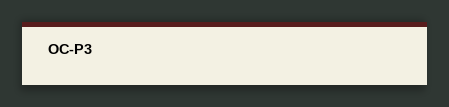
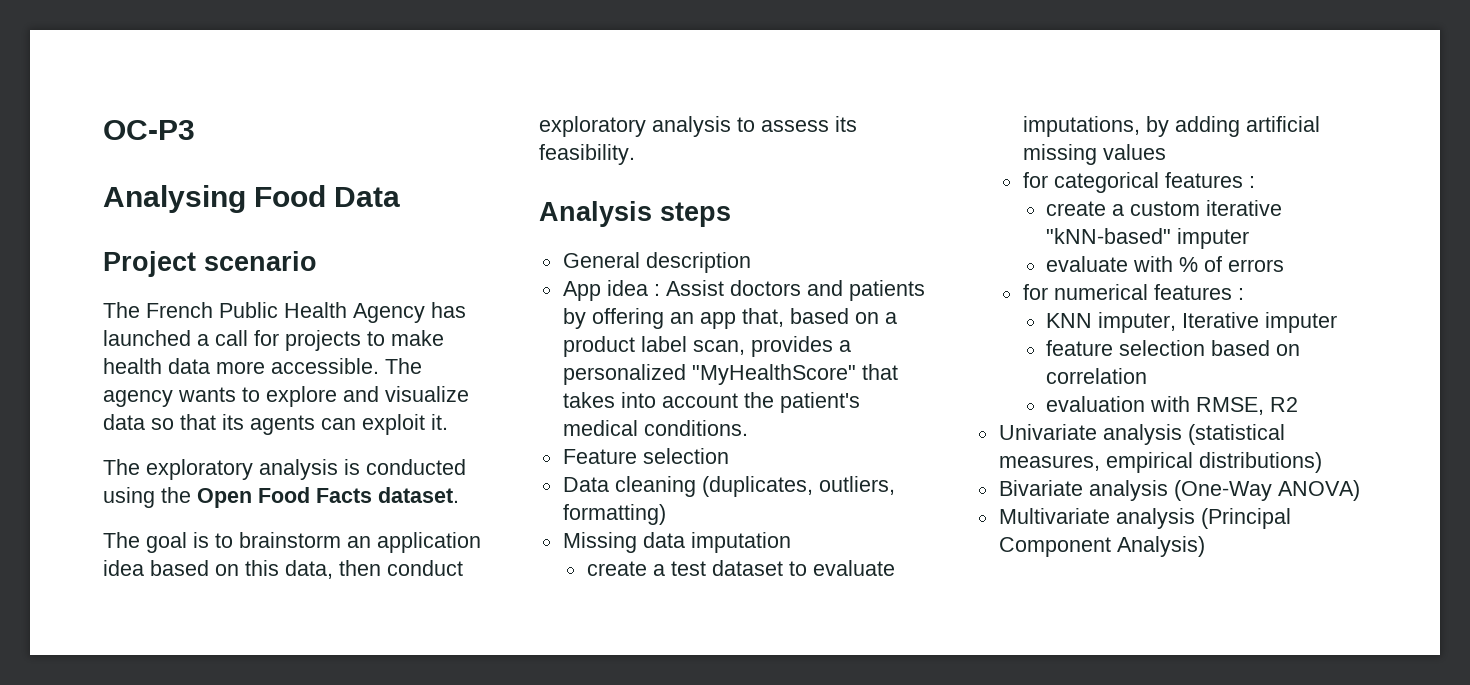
+ Analysing Food Data
+ Project scenario
+ The French Public Health Agency has launched a call for projects to make health data more accessible. The agency wants to explore and visualize data so that its agents can exploit it.
+ The exploratory analysis is conducted using the Open Food Facts dataset.
+ The goal is to brainstorm an application idea based on this data, then conduct exploratory analysis to assess its feasibility.
+ Analysis steps
+ General description
+ App idea : Assist doctors and patients by offering an app that, based on a product label scan, provides a personalized "MyHealthScore" that takes into account the patient's medical conditions.
+ Feature selection
+ Data cleaning (duplicates, outliers, formatting)
+ Missing data imputation
+ create a test dataset to evaluate imputations, by adding artificial missing values
+ for categorical features :
+ create a custom iterative "kNN-based" imputer
+ evaluate with % of errors
+ for numerical features :
+ KNN imputer, Iterative imputer
+ feature selection based on correlation
+ evaluation with RMSE, R2
+ Univariate analysis (statistical measures, empirical distributions)
+ Bivariate analysis (One-Way ANOVA)
+ Multivariate analysis (Principal Component Analysis)

